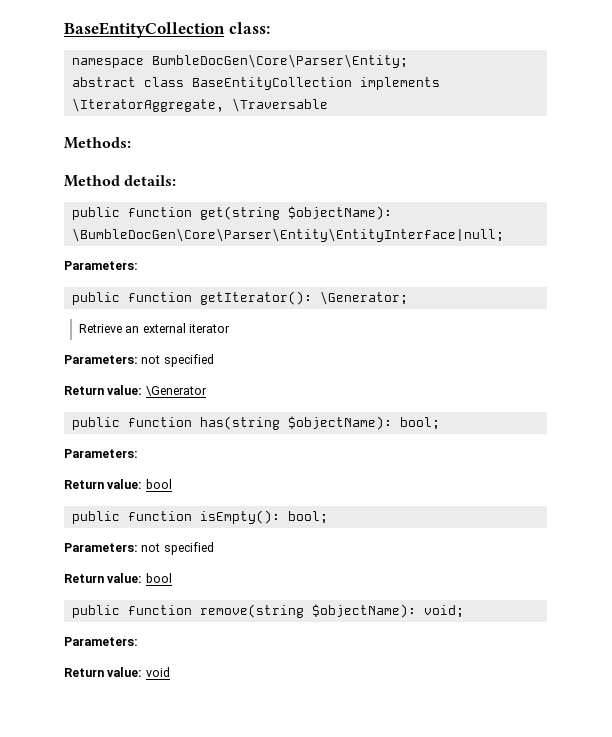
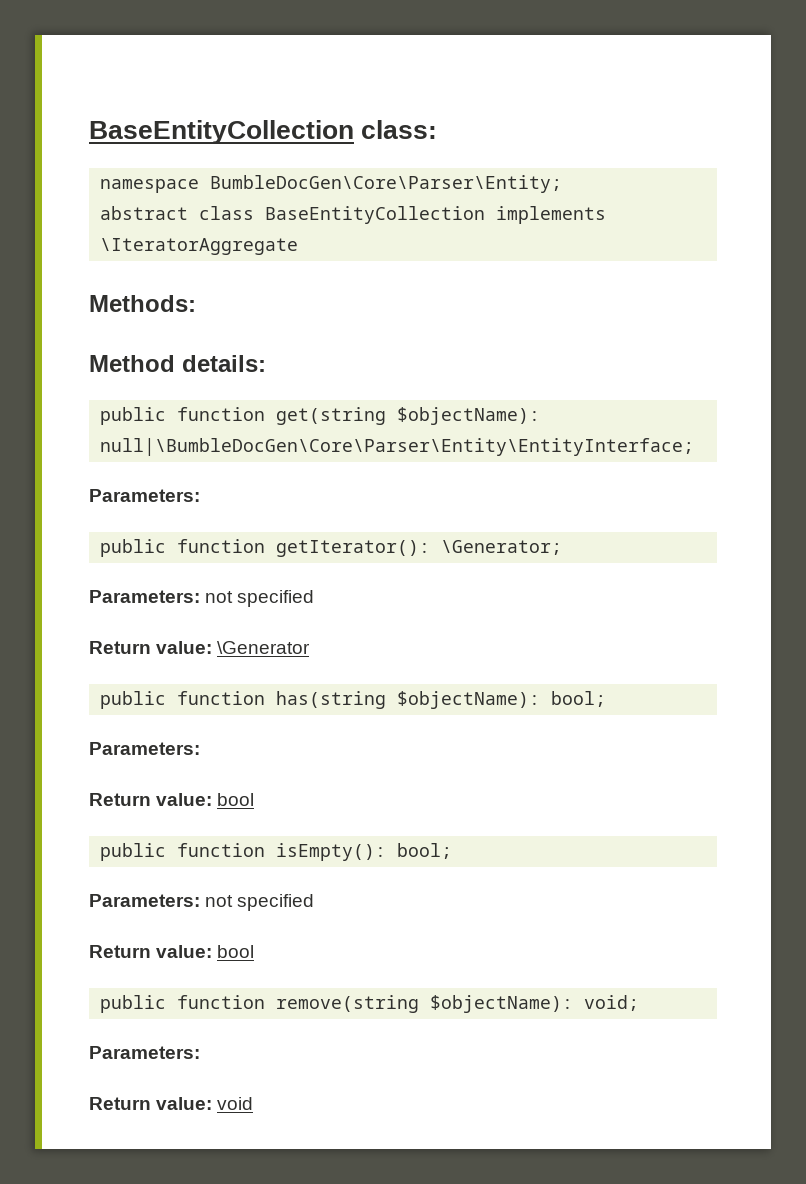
- abstract class BaseEntityCollection implements \IteratorAggregate, \Traversable
+ abstract class BaseEntityCollection implements \IteratorAggregate
- public function get(string $objectName): \BumbleDocGen\Core\Parser\Entity\EntityInterface|null;
+ public function get(string $objectName): null|\BumbleDocGen\Core\Parser\Entity\EntityInterface;
- Retrieve an external iterator

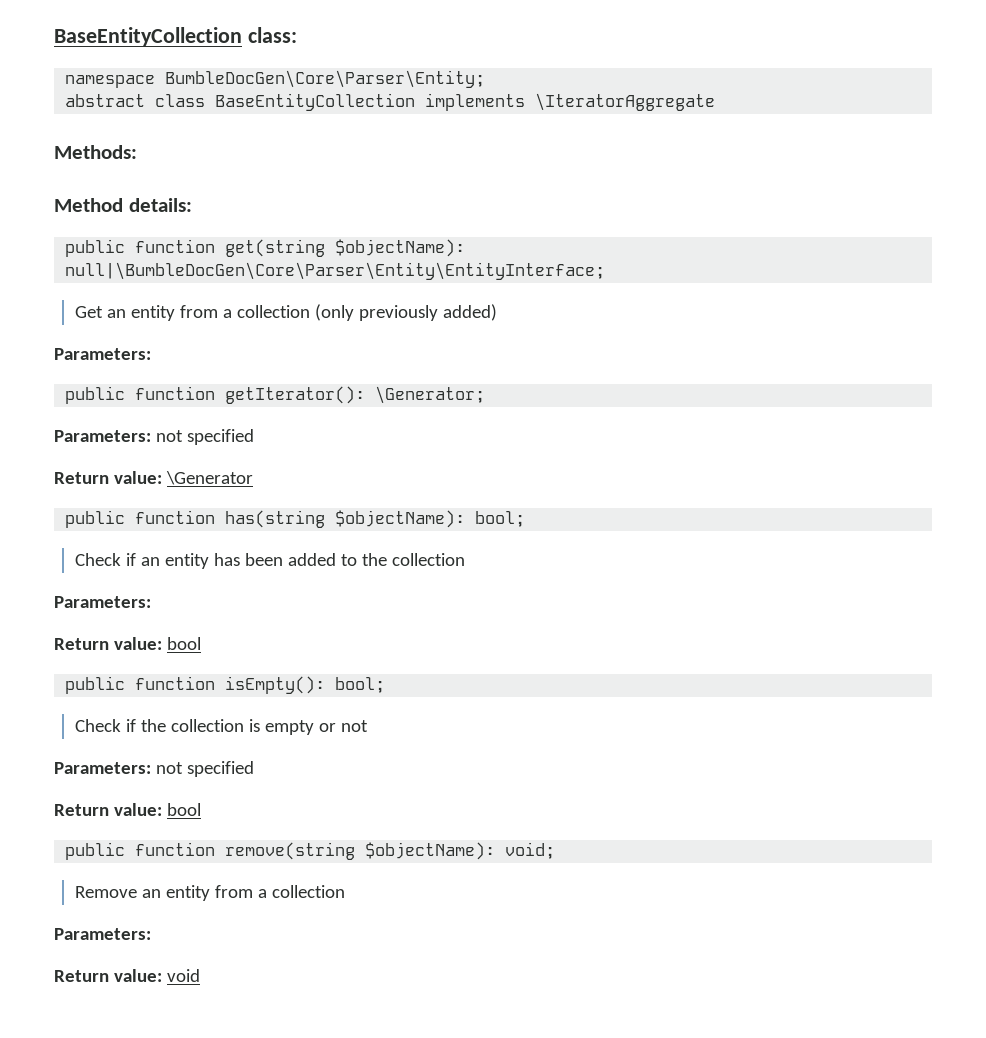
+ Get an entity from a collection (only previously added)
+ Check if an entity has been added to the collection
+ Check if the collection is empty or not
+ Remove an entity from a collection

